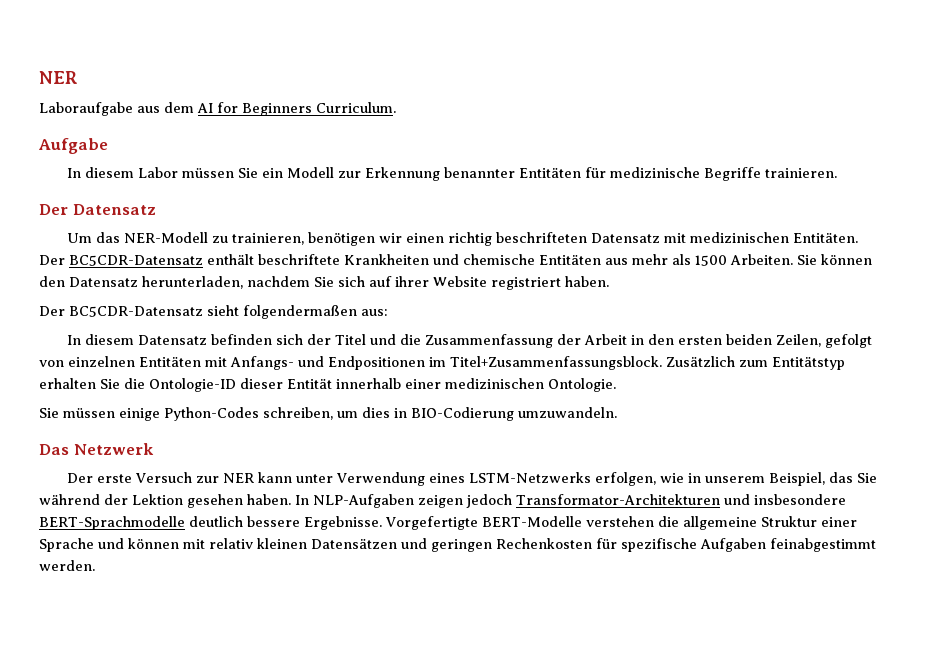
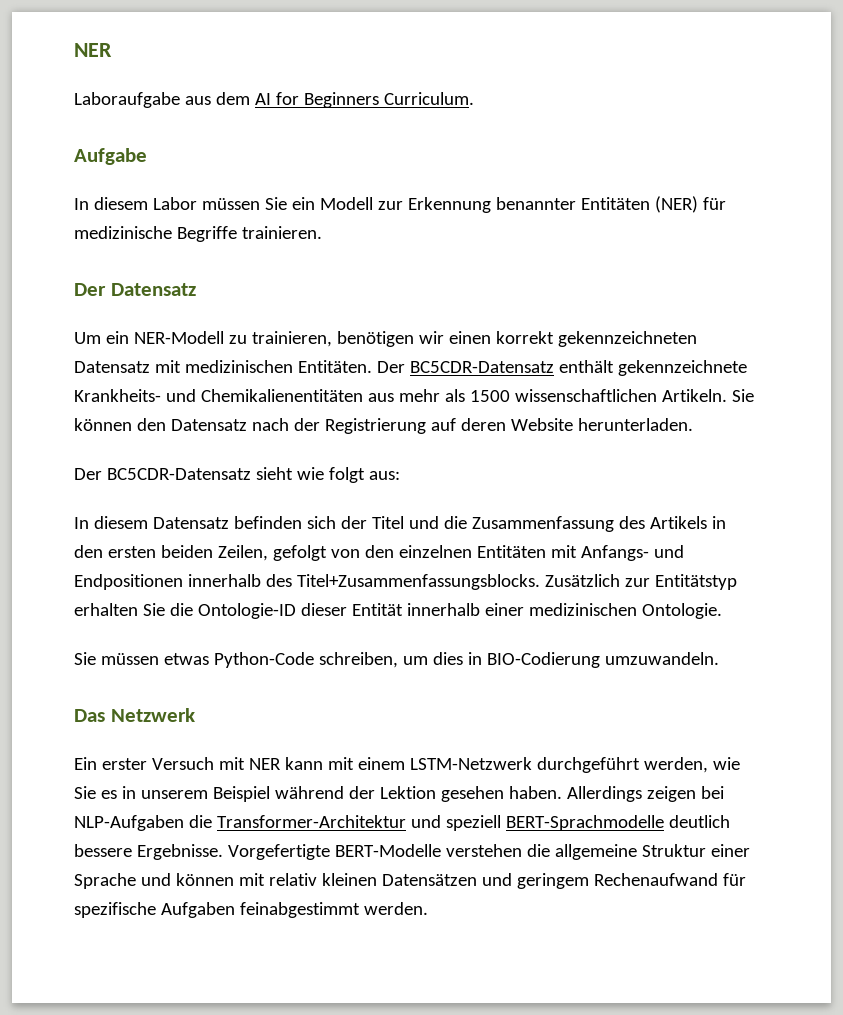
- In diesem Labor müssen Sie ein Modell zur Erkennung benannter Entitäten für medizinische Begriffe trainieren.
+ In diesem Labor müssen Sie ein Modell zur Erkennung benannter Entitäten (NER) für medizinische Begriffe trainieren.
- Um das NER-Modell zu trainieren, benötigen wir einen richtig beschrifteten Datensatz mit medizinischen Entitäten.
+ Um ein NER-Modell zu trainieren, benötigen wir einen korrekt gekennzeichneten Datensatz mit medizinischen Entitäten.
- Der BC5CDR-Datensatz enthält beschriftete Krankheiten und chemische Entitäten aus mehr als 1500 Arbeiten.
+ Der BC5CDR-Datensatz enthält gekennzeichnete Krankheits- und Chemikalienentitäten aus mehr als 1500 wissenschaftlichen Artikeln.
- Sie können den Datensatz herunterladen, nachdem Sie sich auf ihrer Website registriert haben.
+ Sie können den Datensatz nach der Registrierung auf deren Website herunterladen.
- Der BC5CDR-Datensatz sieht folgendermaßen aus:
+ Der BC5CDR-Datensatz sieht wie folgt aus:
- In diesem Datensatz befinden sich der Titel und die Zusammenfassung der Arbeit in den ersten beiden Zeilen, gefolgt von einzelnen Entitäten mit Anfangs- und Endpositionen im Titel+Zusammenfassungsblock. Zusätzlich zum Entitätstyp erhalten Sie die Ontologie-ID dieser Entität innerhalb einer medizinischen Ontologie.
+ In diesem Datensatz befinden sich der Titel und die Zusammenfassung des Artikels in den ersten beiden Zeilen, gefolgt von den einzelnen Entitäten mit Anfangs- und Endpositionen innerhalb des Titel+Zusammenfassungsblocks. Zusätzlich zur Entitätstyp erhalten Sie die Ontologie-ID dieser Entität innerhalb einer medizinischen Ontologie.
- Sie müssen einige Python-Codes schreiben, um dies in BIO-Codierung umzuwandeln.
+ Sie müssen etwas Python-Code schreiben, um dies in BIO-Codierung umzuwandeln.
- Der erste Versuch zur NER kann unter Verwendung eines LSTM-Netzwerks erfolgen, wie in unserem Beispiel, das Sie während der Lektion gesehen haben.
+ Ein erster Versuch mit NER kann mit einem LSTM-Netzwerk durchgeführt werden, wie Sie es in unserem Beispiel während der Lektion gesehen haben.
- In NLP-Aufgaben zeigen jedoch Transformator-Architekturen und insbesondere BERT-Sprachmodelle deutlich bessere Ergebnisse.
+ Allerdings zeigen bei NLP-Aufgaben die Transformer-Architektur und speziell BERT-Sprachmodelle deutlich bessere Ergebnisse.
- Vorgefertigte BERT-Modelle verstehen die allgemeine Struktur einer Sprache und können mit relativ kleinen Datensätzen und geringen Rechenkosten für spezifische Aufgaben feinabgestimmt werden.
+ Vorgefertigte BERT-Modelle verstehen die allgemeine Struktur einer Sprache und können mit relativ kleinen Datensätzen und geringem Rechenaufwand für spezifische Aufgaben feinabgestimmt werden.

